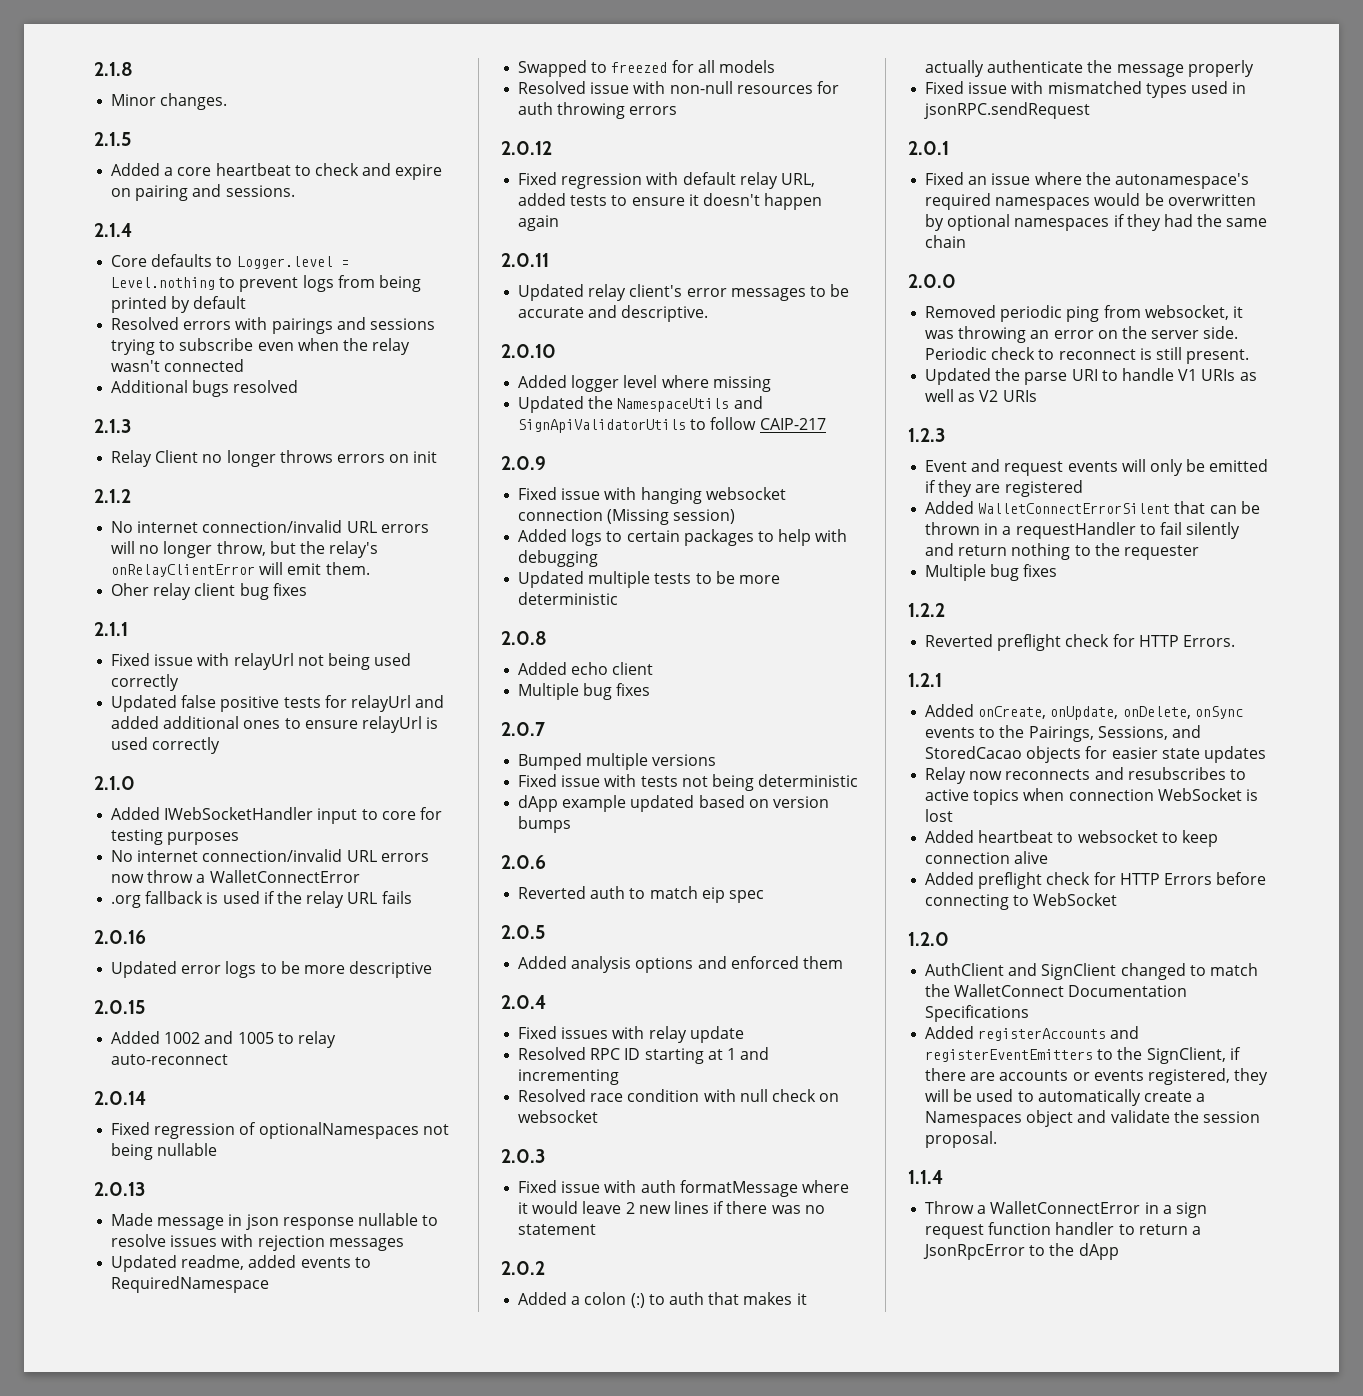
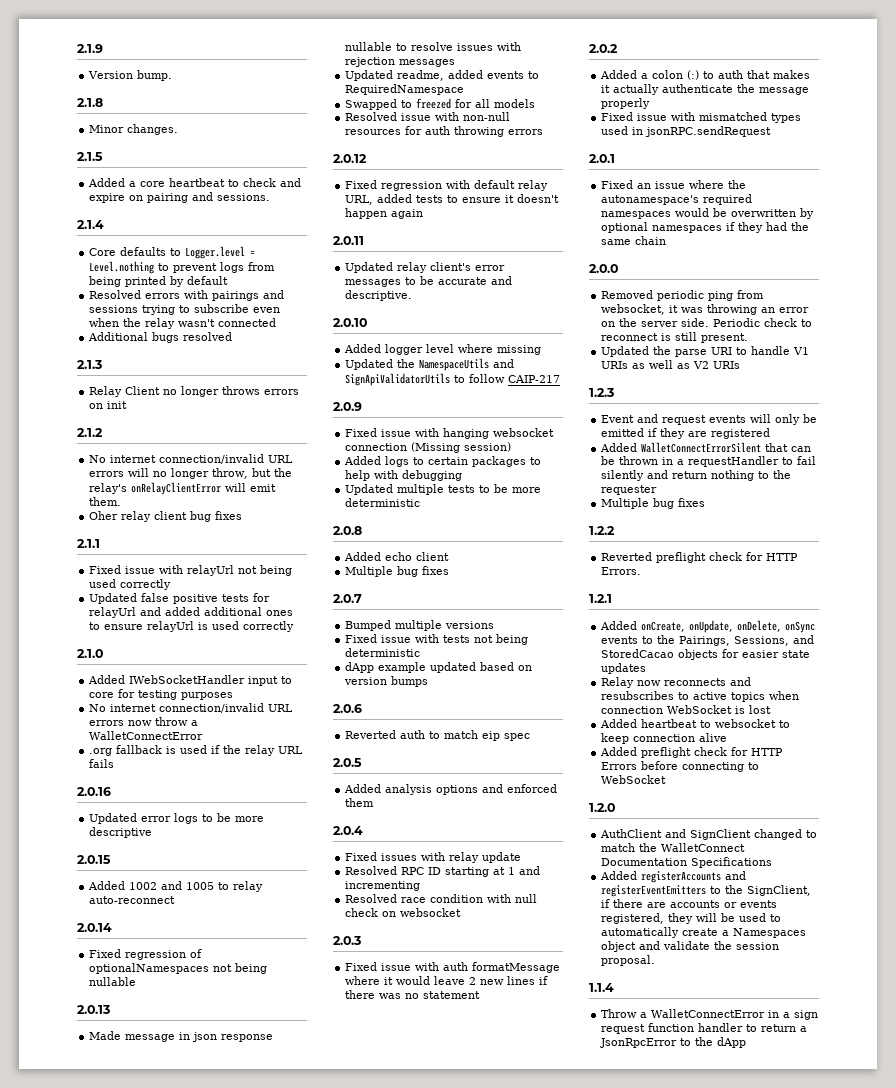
+ 2.1.9
+ Version bump.

